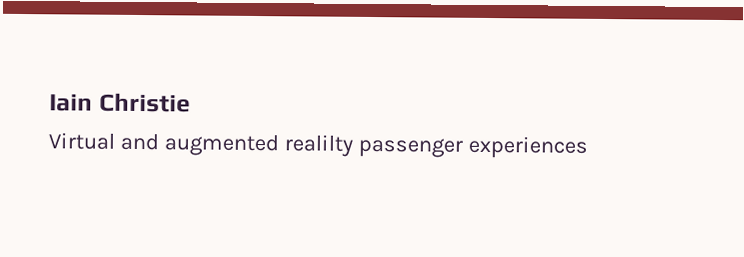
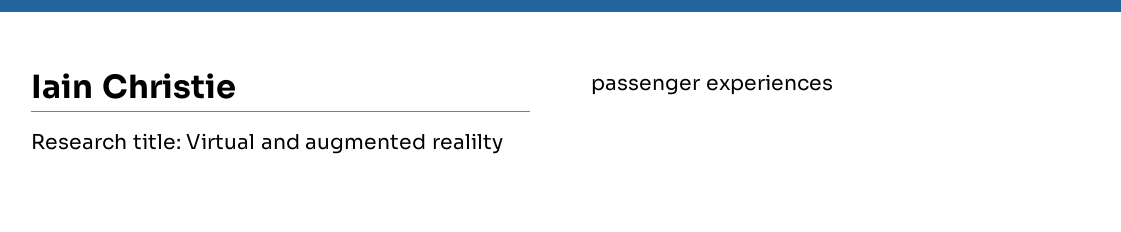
- Virtual and augmented realilty passenger experiences
+ Research title: Virtual and augmented realilty passenger experiences

